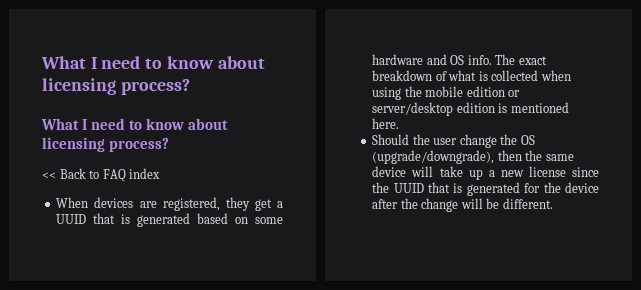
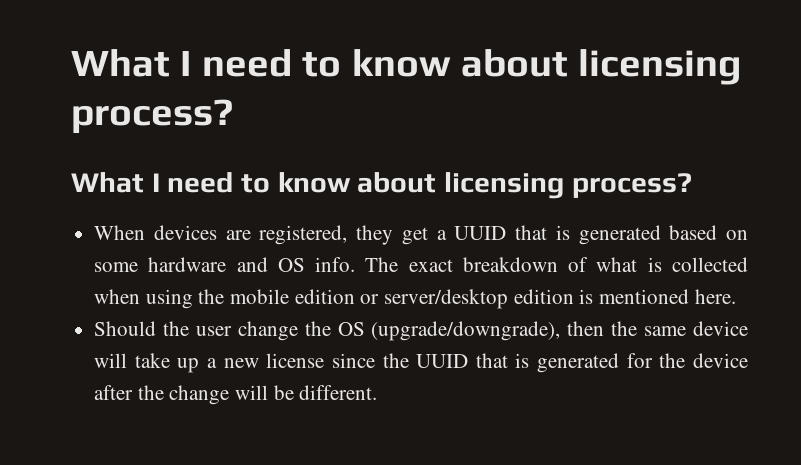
- << Back to FAQ index

